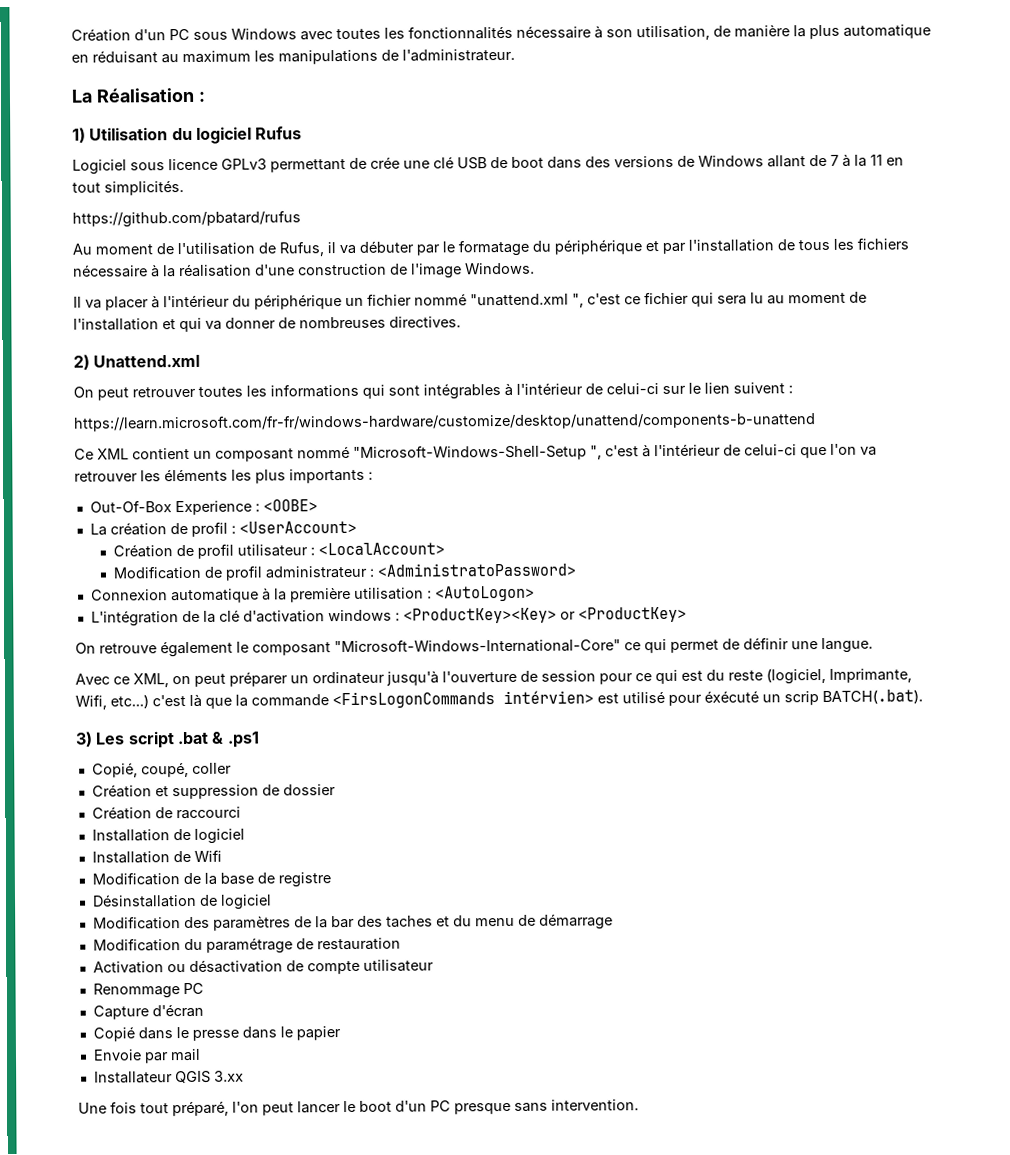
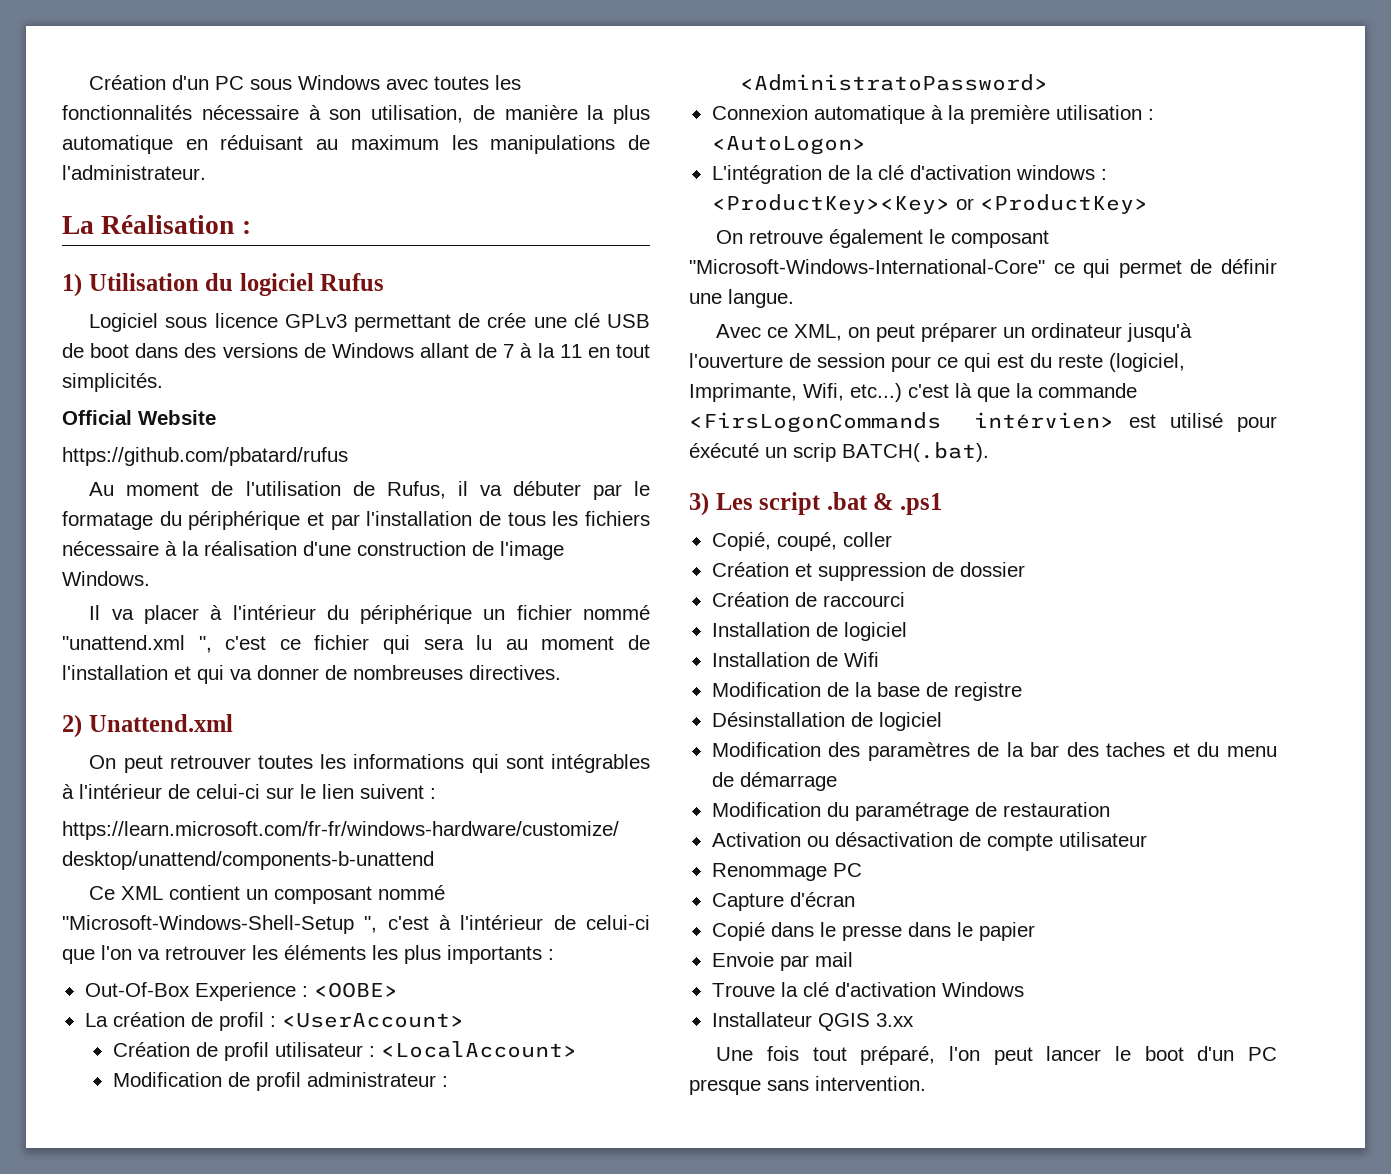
+ Official Website
+ Trouve la clé d'activation Windows

